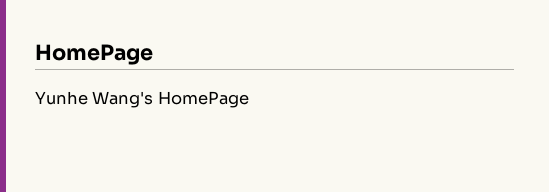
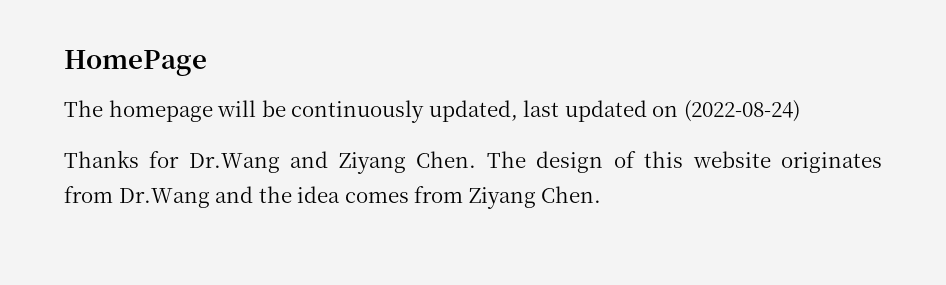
- Yunhe Wang's HomePage
+ The homepage will be continuously updated, last updated on (2022-08-24)
+ Thanks for Dr.Wang and Ziyang Chen. The design of this website originates from Dr.Wang and the idea comes from Ziyang Chen.

